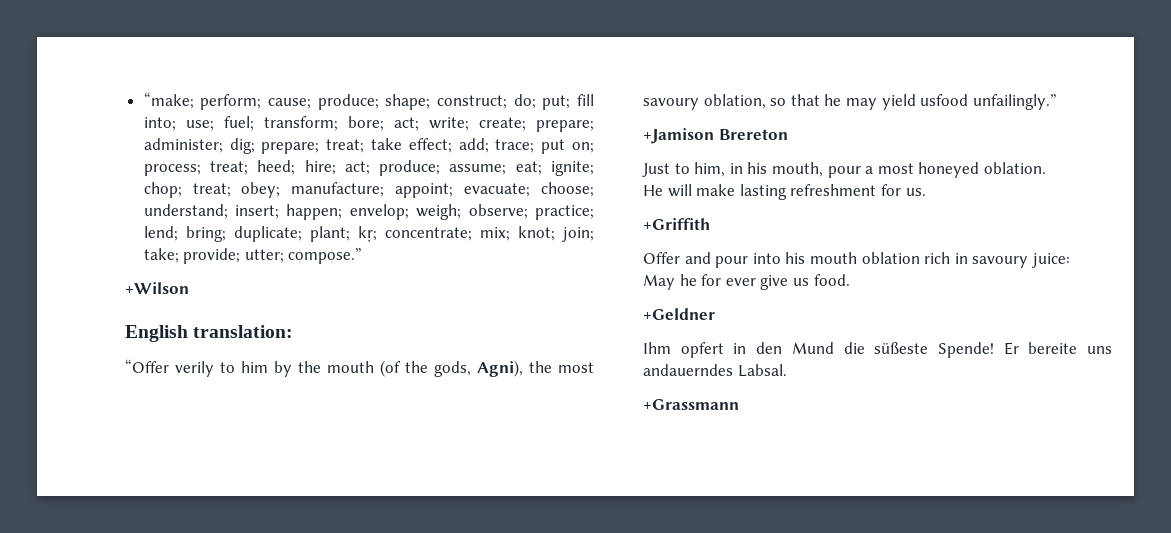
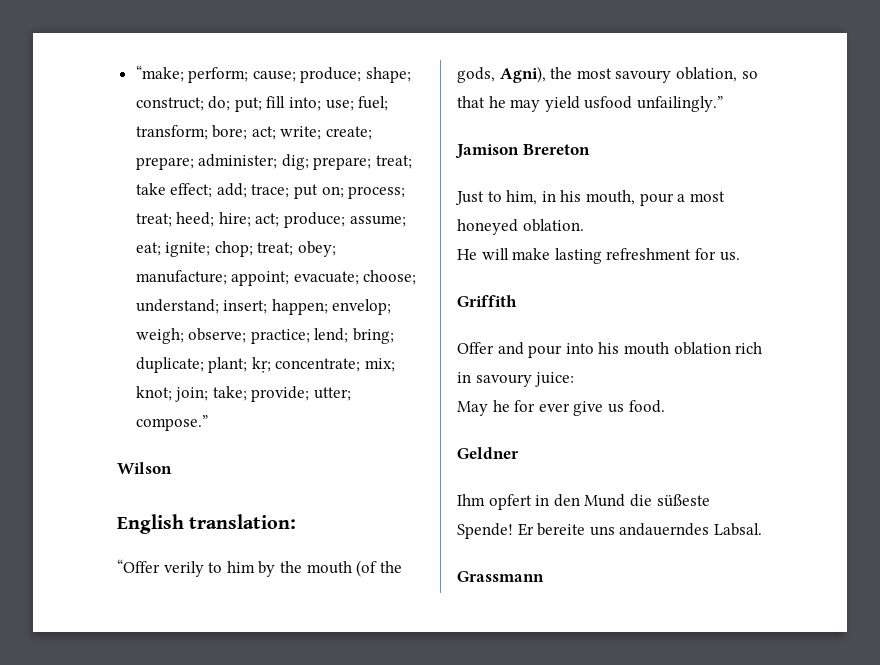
- +Wilson
+ Wilson
- +Jamison Brereton
+ Jamison Brereton
- +Griffith
+ Griffith
- +Geldner
+ Geldner
- +Grassmann
+ Grassmann

